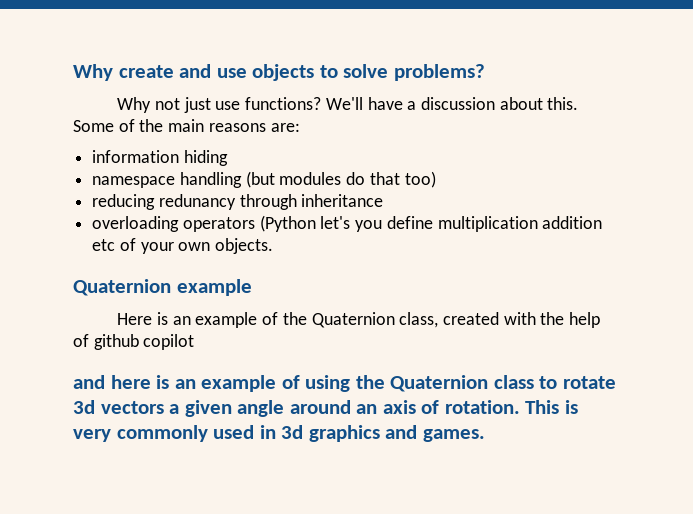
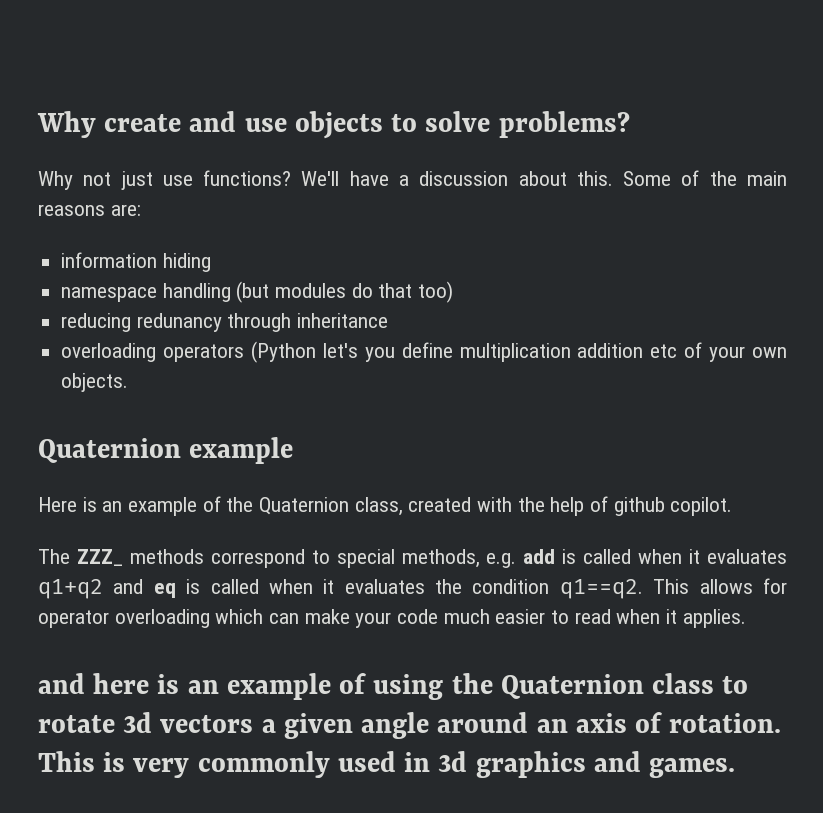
- Here is an example of the Quaternion class, created with the help of github copilot
+ Here is an example of the Quaternion class, created with the help of github copilot.
+ The ZZZ_ methods correspond to special methods, e.g. add is called when it evaluates q1+q2 and eq is called when it evaluates the condition q1==q2. This allows for operator overloading which can make your code much easier to read when it applies.

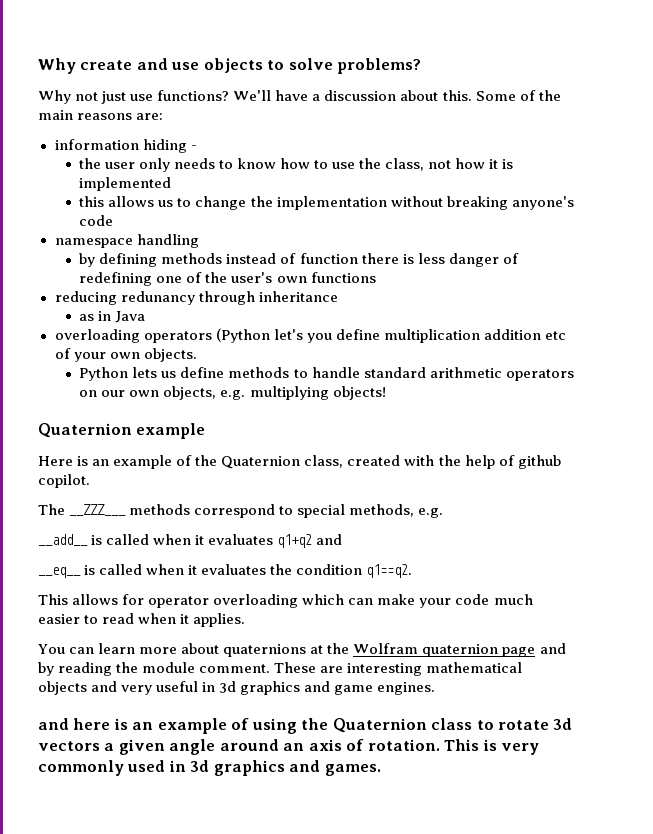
- information hiding
- namespace handling (but modules do that too)
+ information hiding -
+ the user only needs to know how to use the class, not how it is implemented
+ this allows us to change the implementation without breaking anyone's code
+ namespace handling
+ by defining methods instead of function there is less danger of redefining one of the user's own functions
+ as in Java
+ Python lets us define methods to handle standard arithmetic operators on our own objects, e.g. multiplying objects!
- The ZZZ_ methods correspond to special methods, e.g. add is called when it evaluates q1+q2 and eq is called when it evaluates the condition q1==q2. This allows for operator overloading which can make your code much easier to read when it applies.
+ The __ZZZ___ methods correspond to special methods, e.g.
+ __add__ is called when it evaluates q1+q2 and
+ __eq__ is called when it evaluates the condition q1==q2.
+ This allows for operator overloading which can make your code much easier to read when it applies.
+ You can learn more about quaternions at the Wolfram quaternion page and by reading the module comment. These are interesting mathematical objects and very useful in 3d graphics and game engines.

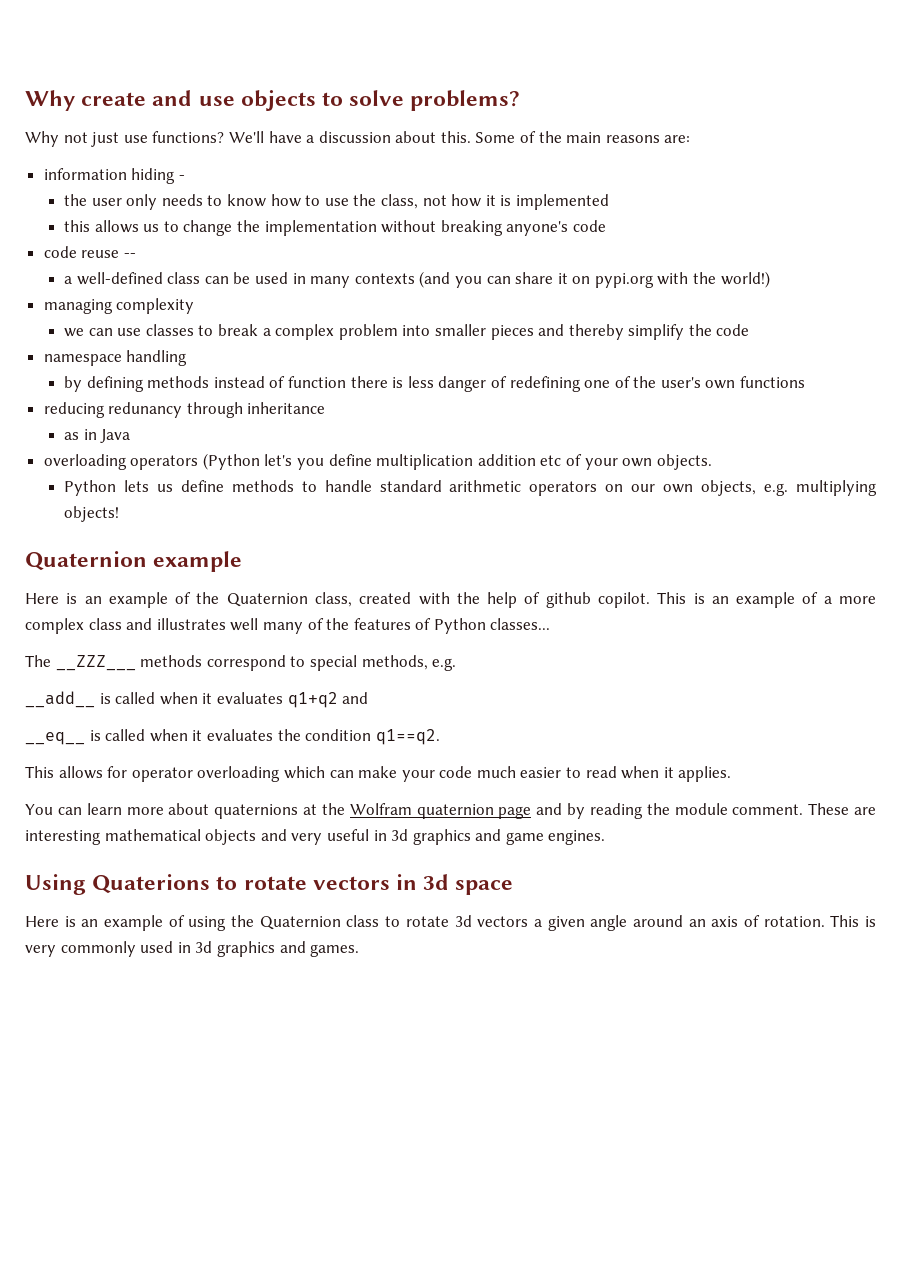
+ code reuse --
+ a well-defined class can be used in many contexts (and you can share it on pypi.org with the world!)
+ managing complexity
+ we can use classes to break a complex problem into smaller pieces and thereby simplify the code
+ This is an example of a more complex class and illustrates well many of the features of Python classes...
- and here is an example of using the Quaternion class to rotate 3d vectors a given angle around an axis of rotation.
+ Using Quaterions to rotate vectors in 3d space
+ Here is an example of using the Quaternion class to rotate 3d vectors a given angle around an axis of rotation.

